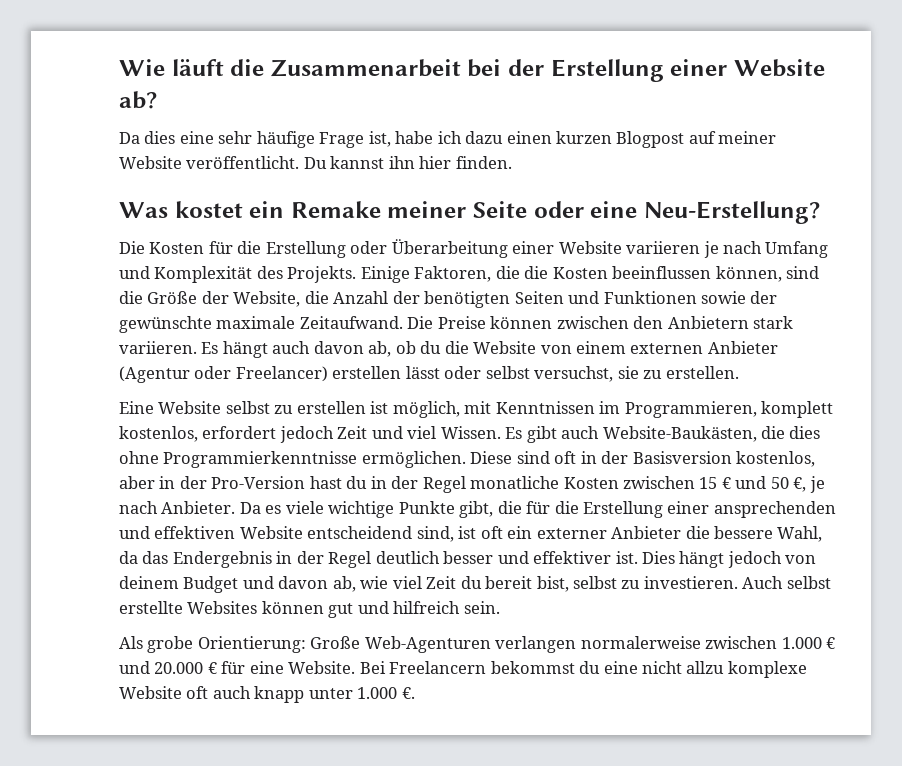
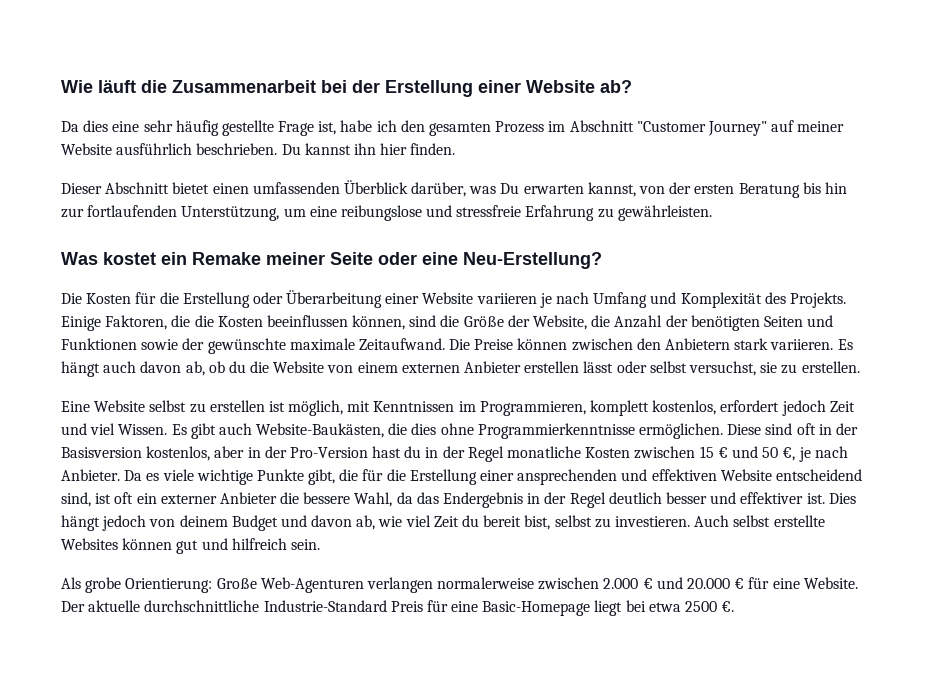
- Da dies eine sehr häufige Frage ist, habe ich dazu einen kurzen Blogpost auf meiner Website veröffentlicht.
+ Da dies eine sehr häufig gestellte Frage ist, habe ich den gesamten Prozess im Abschnitt "Customer Journey" auf meiner Website ausführlich beschrieben.
+ Dieser Abschnitt bietet einen umfassenden Überblick darüber, was Du erwarten kannst, von der ersten Beratung bis hin zur fortlaufenden Unterstützung, um eine reibungslose und stressfreie Erfahrung zu gewährleisten.
- Es hängt auch davon ab, ob du die Website von einem externen Anbieter (Agentur oder Freelancer) erstellen lässt oder selbst versuchst, sie zu erstellen.
+ Es hängt auch davon ab, ob du die Website von einem externen Anbieter erstellen lässt oder selbst versuchst, sie zu erstellen.
- Als grobe Orientierung: Große Web-Agenturen verlangen normalerweise zwischen 1.000 € und 20.000 € für eine Website.
+ Als grobe Orientierung: Große Web-Agenturen verlangen normalerweise zwischen 2.000 € und 20.000 € für eine Website.
- Bei Freelancern bekommst du eine nicht allzu komplexe Website oft auch knapp unter 1.000 €.
+ Der aktuelle durchschnittliche Industrie-Standard Preis für eine Basic-Homepage liegt bei etwa 2500 €.

